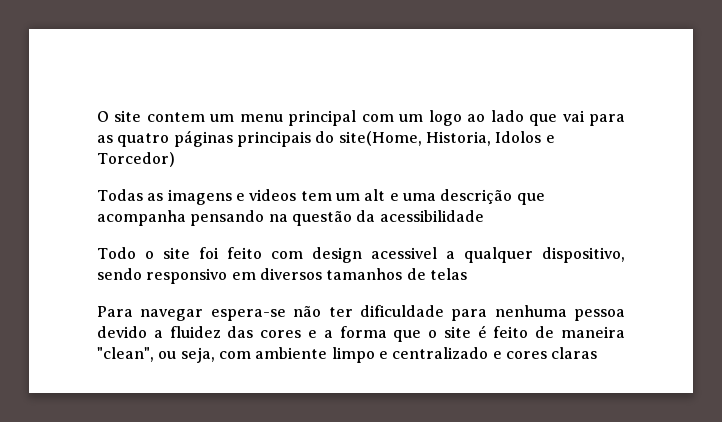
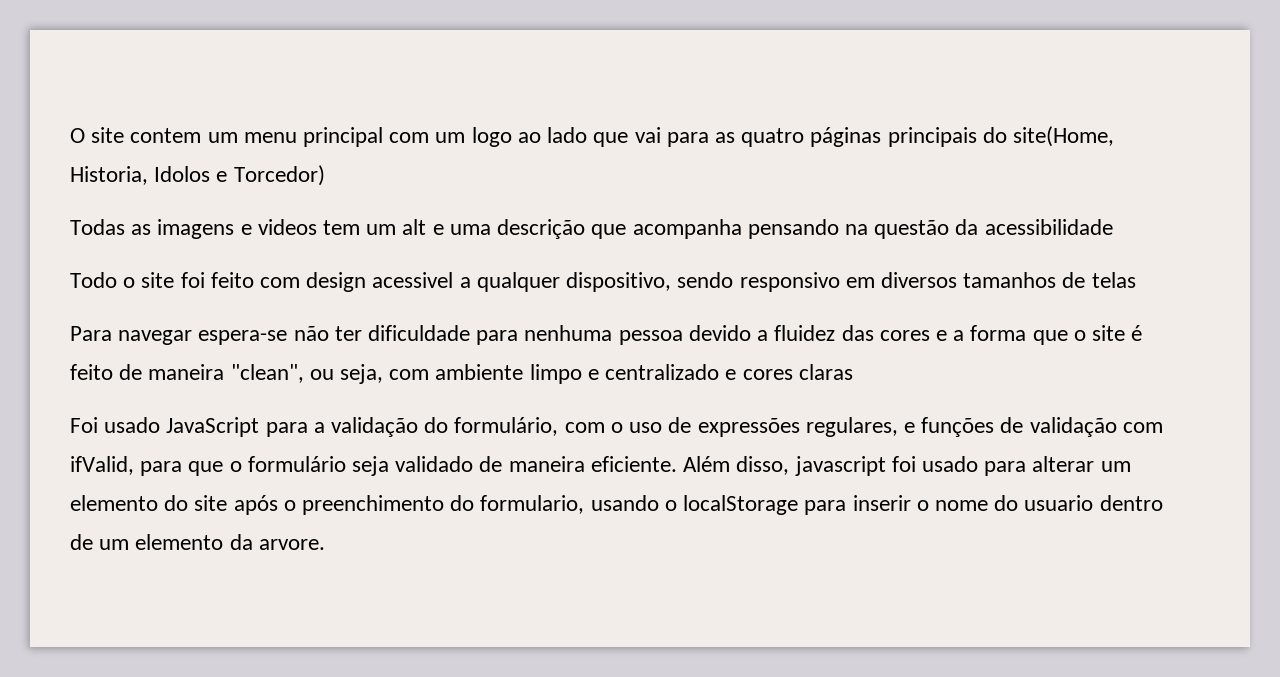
+ Foi usado JavaScript para a validação do formulário, com o uso de expressões regulares, e funções de validação com ifValid, para que o formulário seja validado de maneira eficiente. Além disso, javascript foi usado para alterar um elemento do site após o preenchimento do formulario, usando o localStorage para inserir o nome do usuario dentro de um elemento da arvore.

